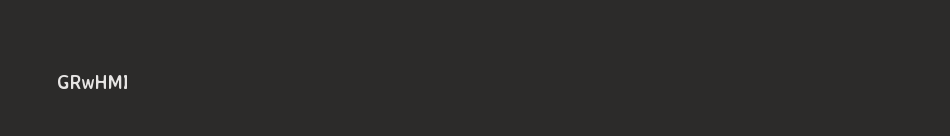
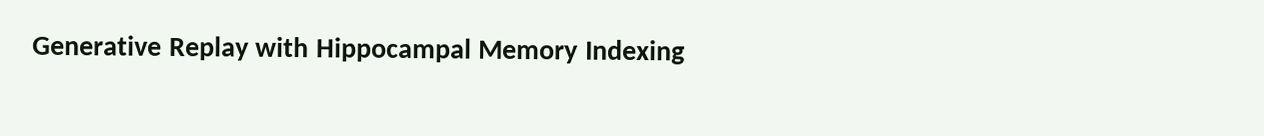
- GRwHMI
+ Generative Replay with Hippocampal Memory Indexing

